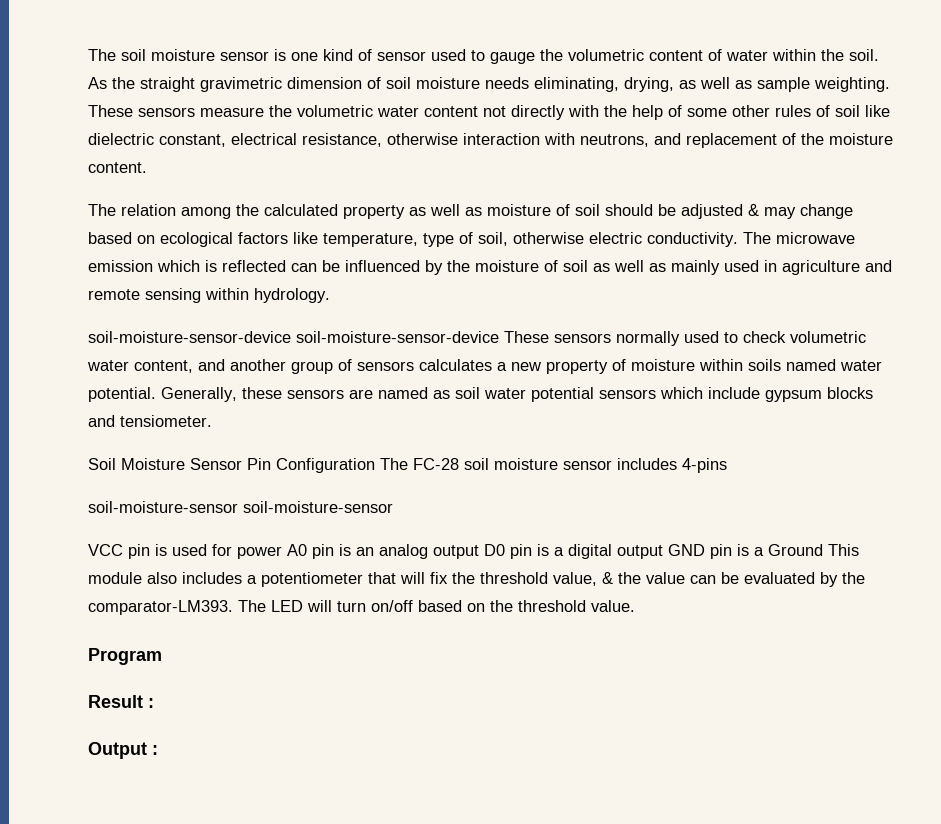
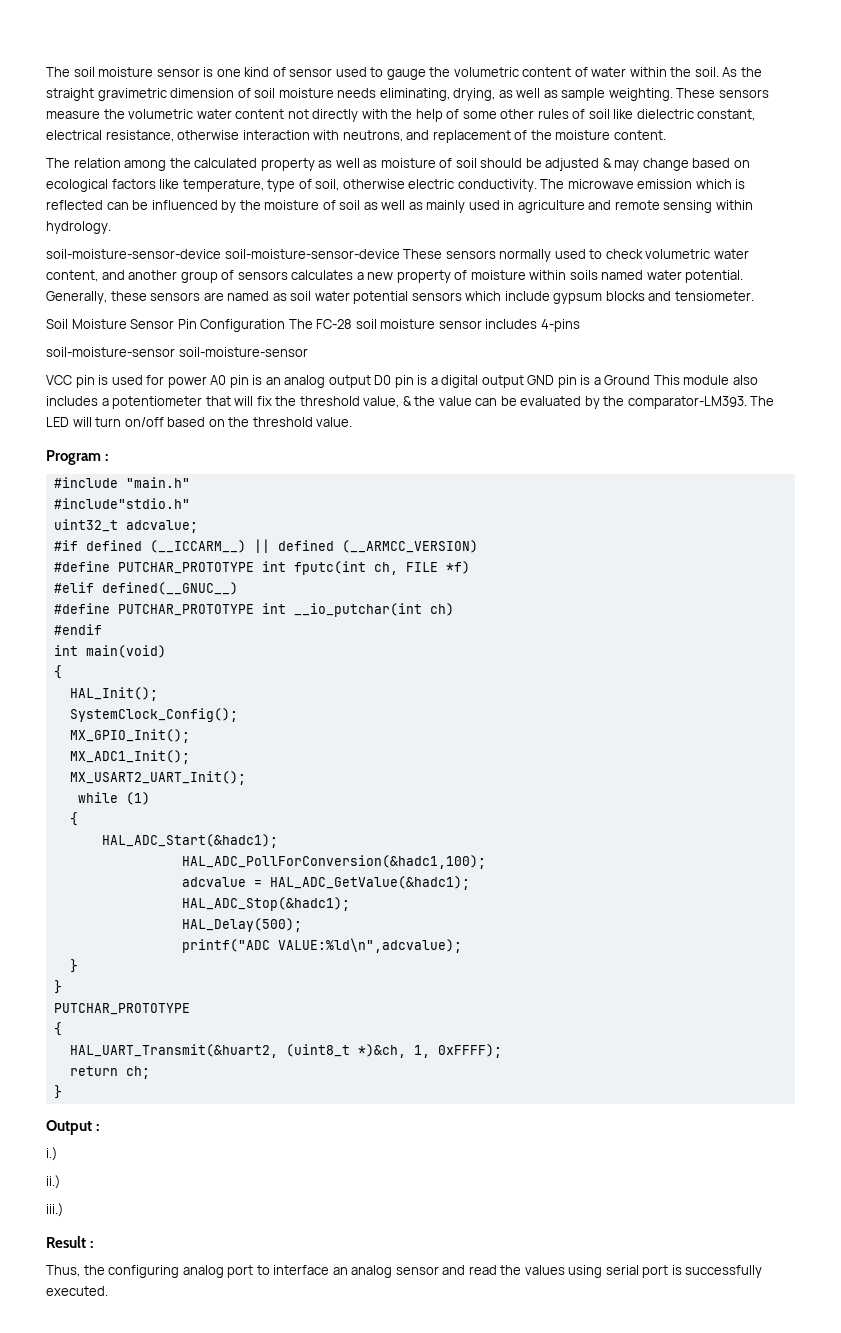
- Program
+ Program :
+ #include "main.h"
+ #include"stdio.h"
+ uint32_t adcvalue;
+ #if defined (__ICCARM__) || defined (__ARMCC_VERSION)
+ #define PUTCHAR_PROTOTYPE int fputc(int ch, FILE *f)
+ #elif defined(__GNUC__)
+ #define PUTCHAR_PROTOTYPE int __io_putchar(int ch)
+ #endif
+ int main(void)
+ {
+ HAL_Init();
+ SystemClock_Config();
+ MX_GPIO_Init();
+ MX_ADC1_Init();
+ MX_USART2_UART_Init();
+ while (1)
+ {
+ HAL_ADC_Start(&hadc1);
+ HAL_ADC_PollForConversion(&hadc1,100);
+ adcvalue = HAL_ADC_GetValue(&hadc1);
+ HAL_ADC_Stop(&hadc1);
+ HAL_Delay(500);
+ printf("ADC VALUE:%ld\n",adcvalue);
+ }
+ }
+ PUTCHAR_PROTOTYPE
+ {
+ HAL_UART_Transmit(&huart2, (uint8_t *)&ch, 1, 0xFFFF);
+ return ch;
+ }
+ Output :
+ i.)
+ ii.)
+ iii.)
  Result :
- Output :
+ Thus, the configuring analog port to interface an analog sensor and read the values using serial port is successfully executed.

